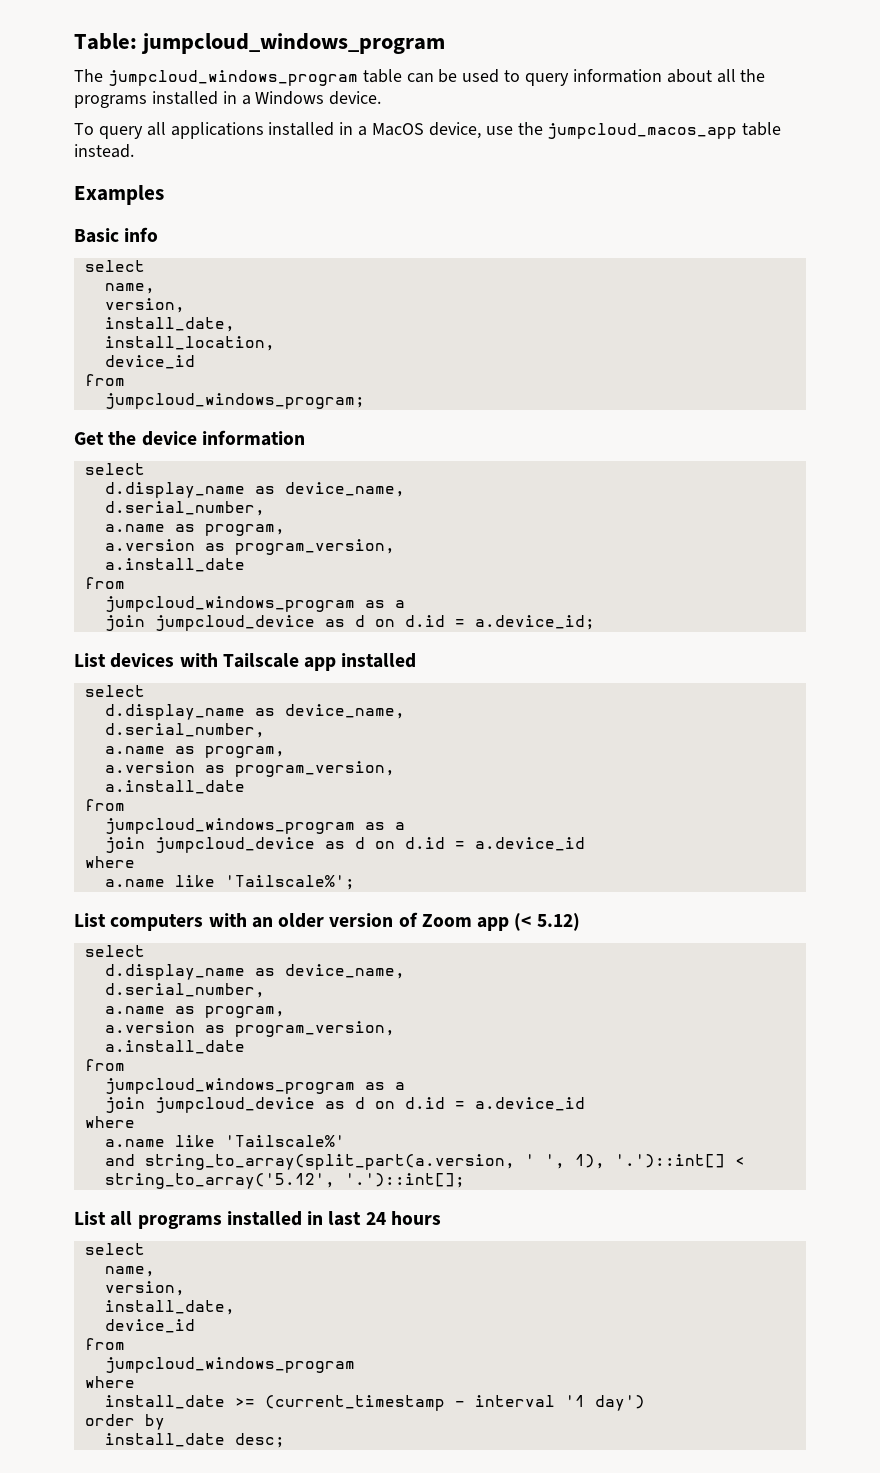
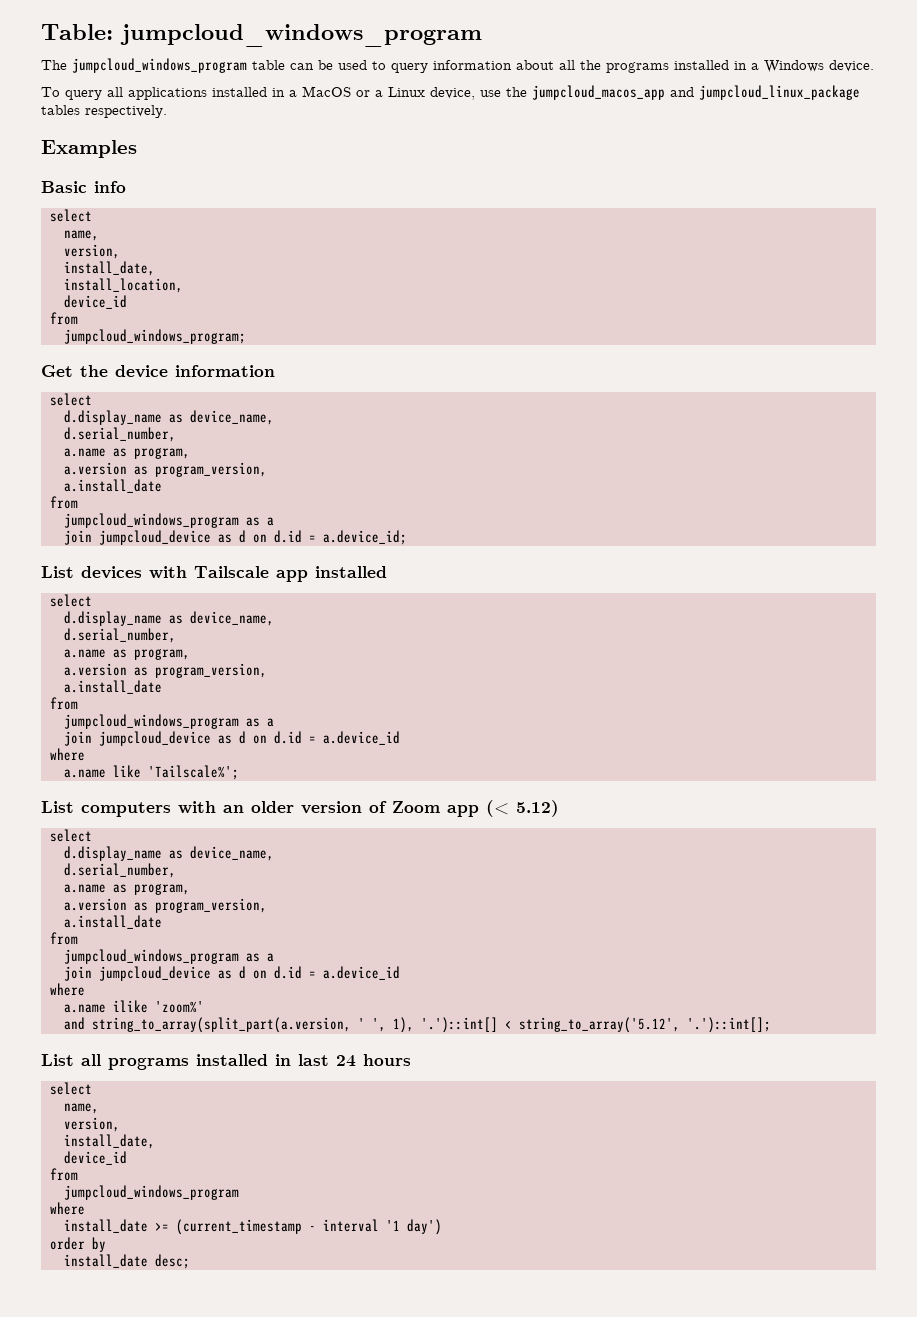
- To query all applications installed in a MacOS device, use the jumpcloud_macos_app table instead.
+ To query all applications installed in a MacOS or a Linux device, use the jumpcloud_macos_app and jumpcloud_linux_package tables respectively.
- a.name like 'Tailscale%'
+ a.name ilike 'zoom%'

